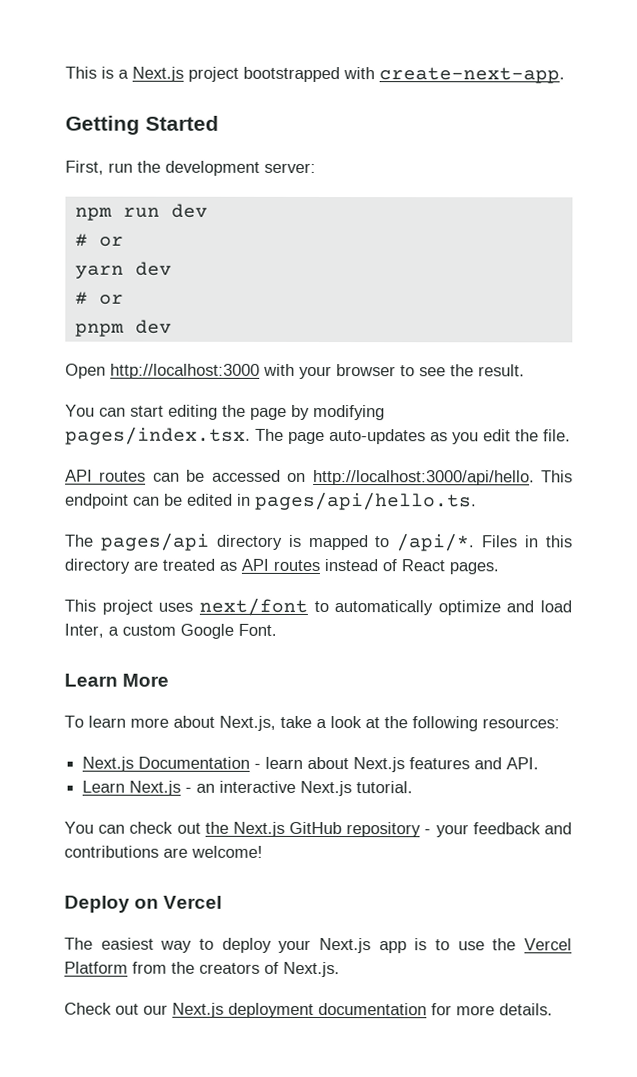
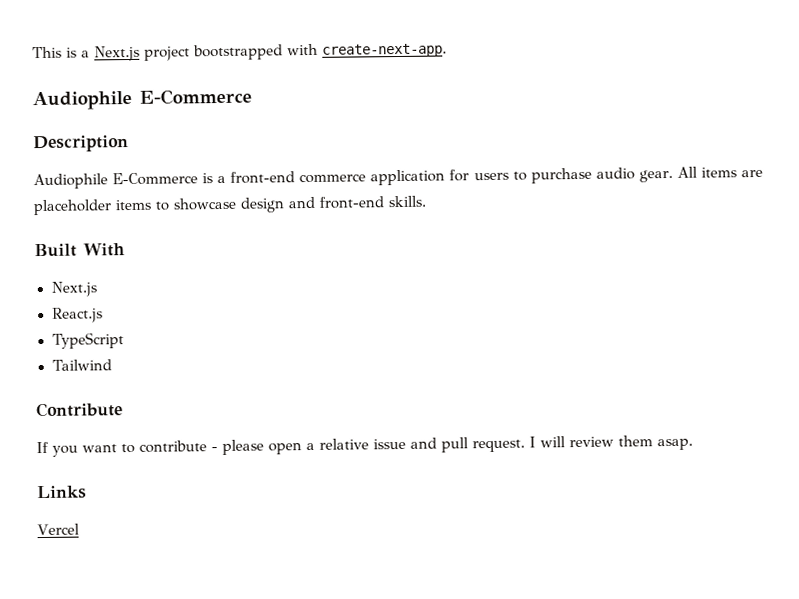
  This is a Next.js project bootstrapped with create-next-app.
- Getting Started
- First, run the development server:
- npm run dev
- # or
- yarn dev
- # or
- pnpm dev
- Open http://localhost:3000 with your browser to see the result.
- You can start editing the page by modifying pages/index.tsx. The page auto-updates as you edit the file.
- API routes can be accessed on http://localhost:3000/api/hello. This endpoint can be edited in pages/api/hello.ts.
- The pages/api directory is mapped to /api/*. Files in this directory are treated as API routes instead of React pages.
- This project uses next/font to automatically optimize and load Inter, a custom Google Font.
- Learn More
- To learn more about Next.js, take a look at the following resources:
- Next.js Documentation - learn about Next.js features and API.
- Learn Next.js - an interactive Next.js tutorial.
- You can check out the Next.js GitHub repository - your feedback and contributions are welcome!
- Deploy on Vercel
- The easiest way to deploy your Next.js app is to use the Vercel Platform from the creators of Next.js.
- Check out our Next.js deployment documentation for more details.
+ Audiophile E-Commerce
+ Description
+ Audiophile E-Commerce is a front-end commerce application for users to purchase audio gear. All items are placeholder items to showcase design and front-end skills.
+ Built With
+ Next.js
+ React.js
+ TypeScript
+ Tailwind
+ Contribute
+ If you want to contribute - please open a relative issue and pull request. I will review them asap.
+ Links
+ Vercel

